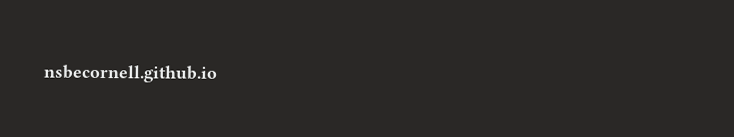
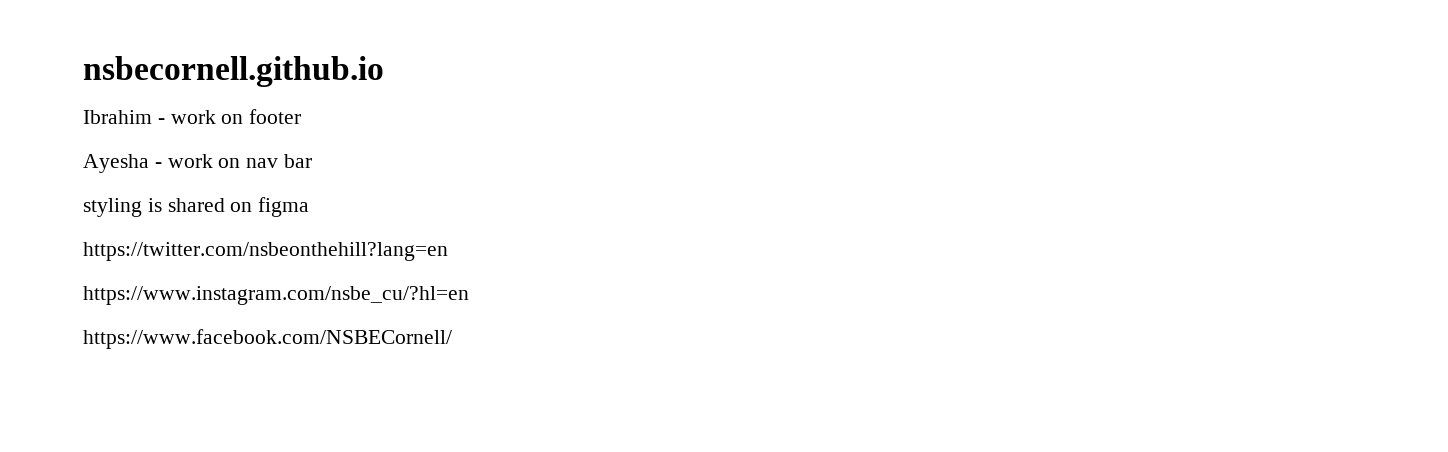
+ Ibrahim - work on footer
+ Ayesha - work on nav bar
+ styling is shared on figma
+ https://twitter.com/nsbeonthehill?lang=en
+ https://www.instagram.com/nsbe_cu/?hl=en
+ https://www.facebook.com/NSBECornell/

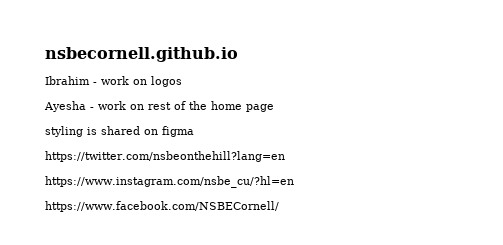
- Ibrahim - work on footer
+ Ibrahim - work on logos
- Ayesha - work on nav bar
+ Ayesha - work on rest of the home page

